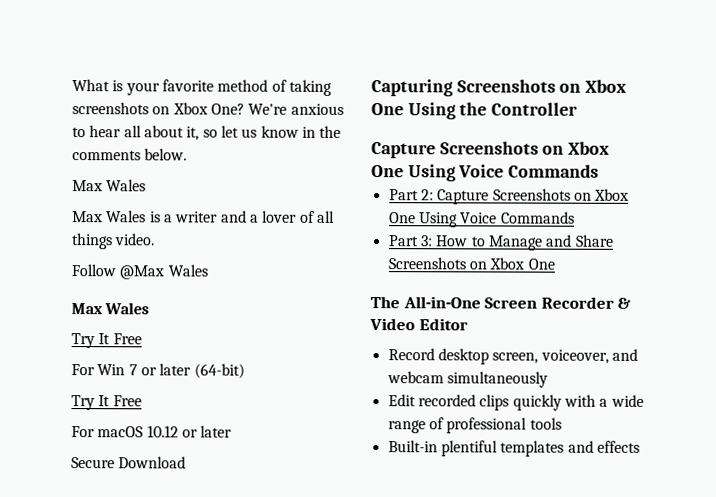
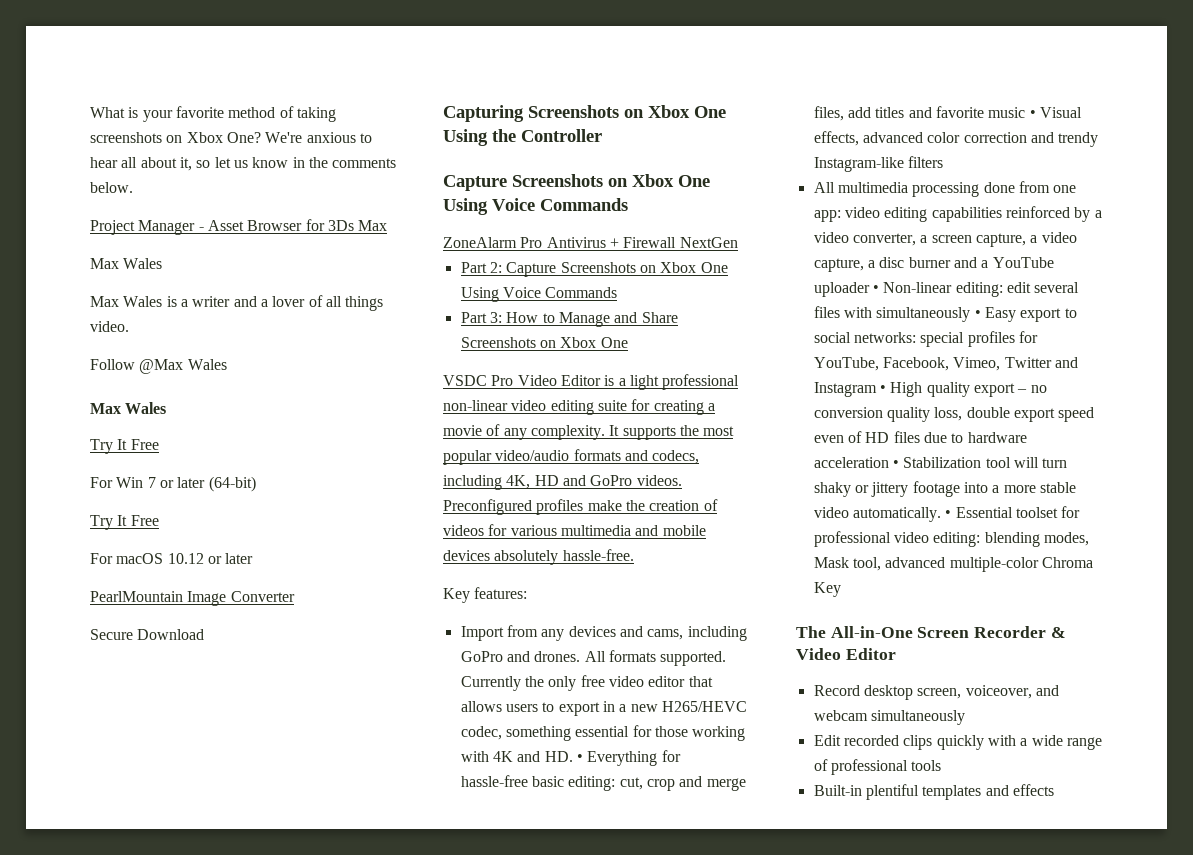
+ Project Manager - Asset Browser for 3Ds Max
+ PearlMountain Image Converter
+ ZoneAlarm Pro Antivirus + Firewall NextGen
+ VSDC Pro Video Editor is a light professional non-linear video editing suite for creating a movie of any complexity. It supports the most popular video/audio formats and codecs, including 4K, HD and GoPro videos. Preconfigured profiles make the creation of videos for various multimedia and mobile devices absolutely hassle-free.
+ Key features:
+ Import from any devices and cams, including GoPro and drones. All formats supported. Сurrently the only free video editor that allows users to export in a new H265/HEVC codec, something essential for those working with 4K and HD. • Everything for hassle-free basic editing: cut, crop and merge files, add titles and favorite music • Visual effects, advanced color correction and trendy Instagram-like filters
+ All multimedia processing done from one app: video editing capabilities reinforced by a video converter, a screen capture, a video capture, a disc burner and a YouTube uploader • Non-linear editing: edit several files with simultaneously • Easy export to social networks: special profiles for YouTube, Facebook, Vimeo, Twitter and Instagram • High quality export – no conversion quality loss, double export speed even of HD files due to hardware acceleration • Stabilization tool will turn shaky or jittery footage into a more stable video automatically. • Essential toolset for professional video editing: blending modes, Mask tool, advanced multiple-color Chroma Key

